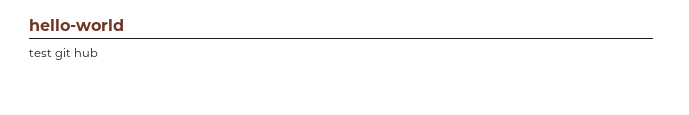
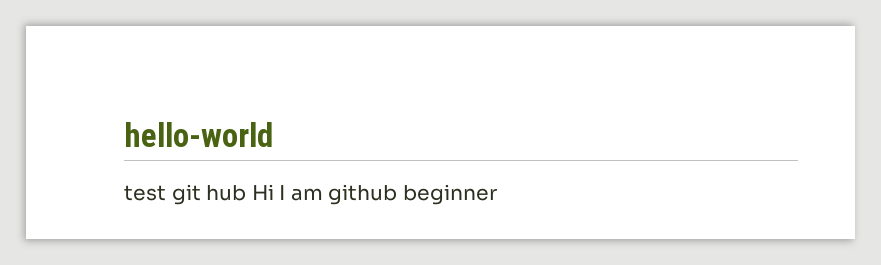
- test git hub
+ test git hub Hi I am github beginner

